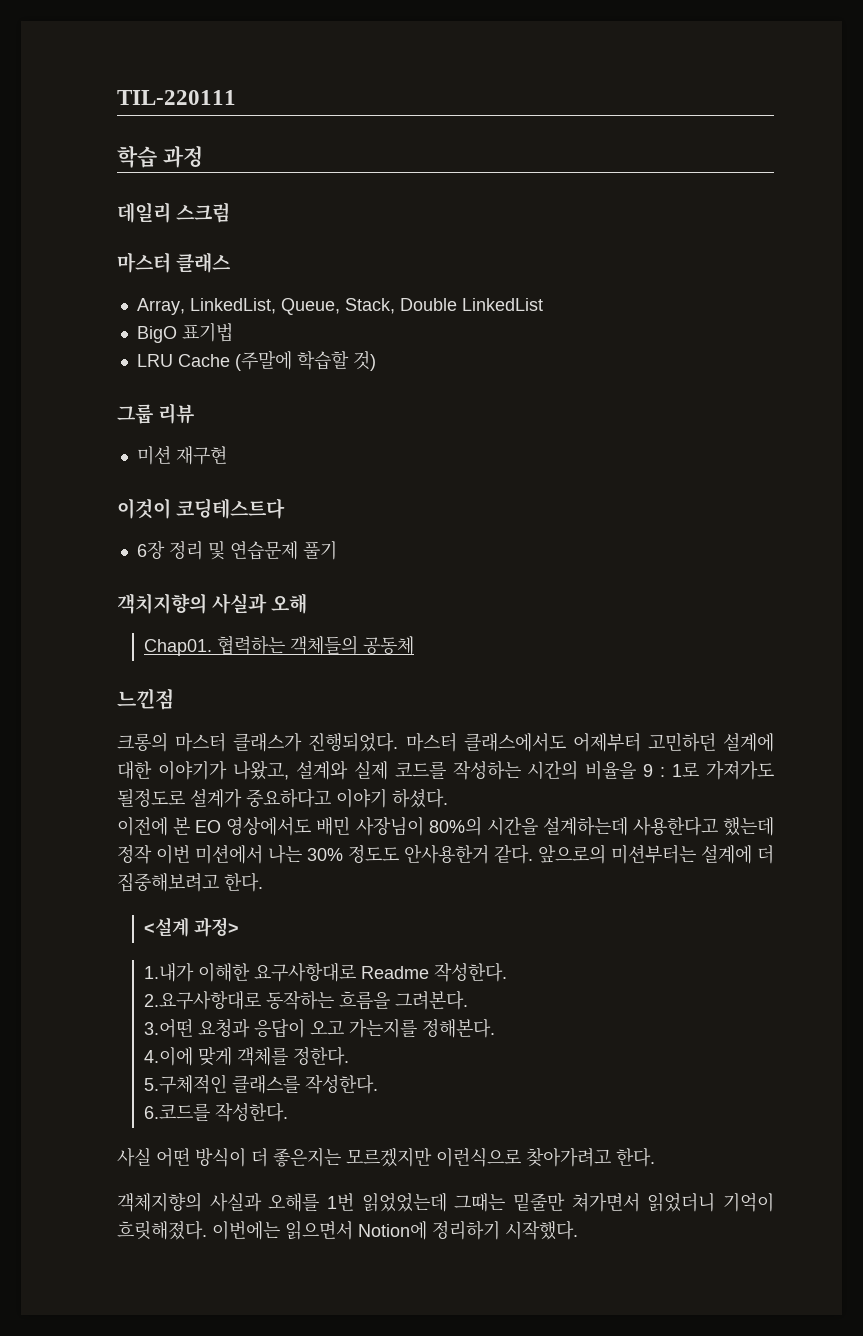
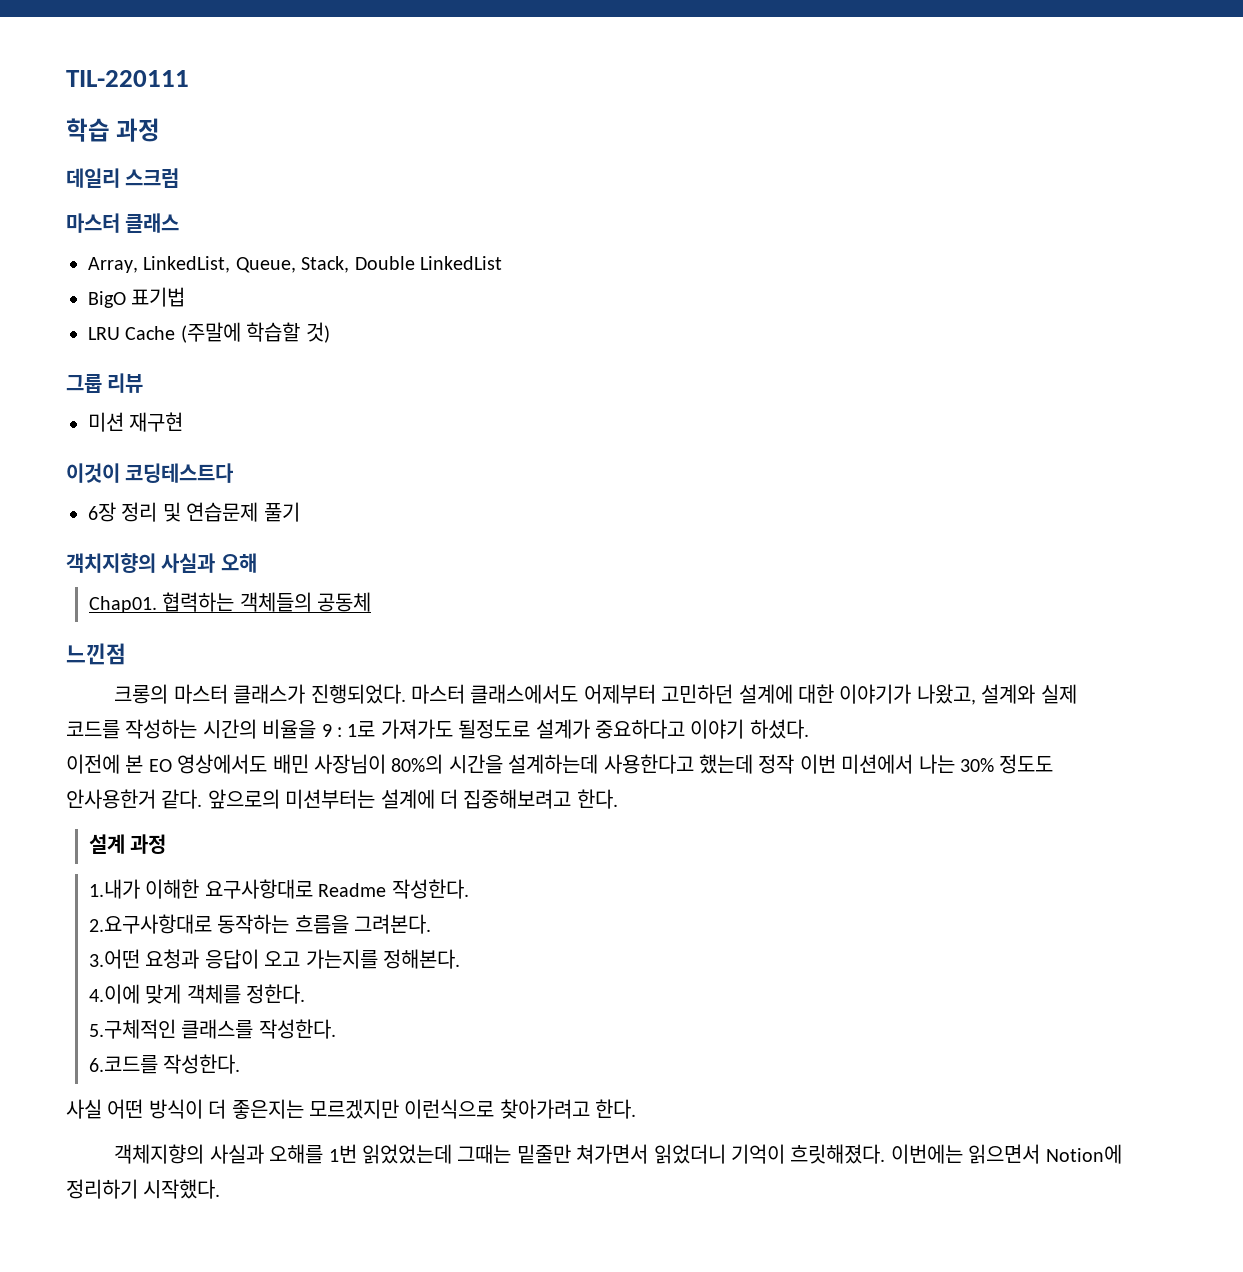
- <설계 과정>
+ 설계 과정

